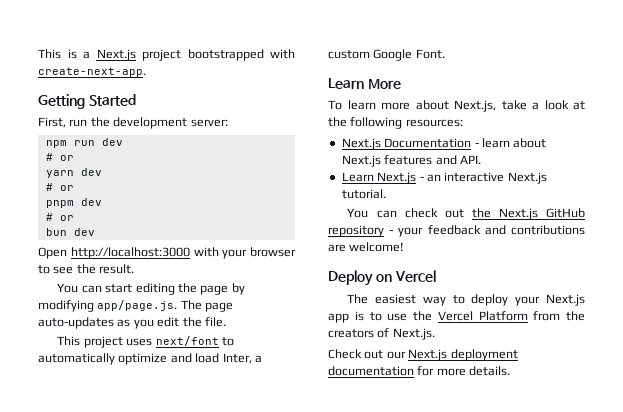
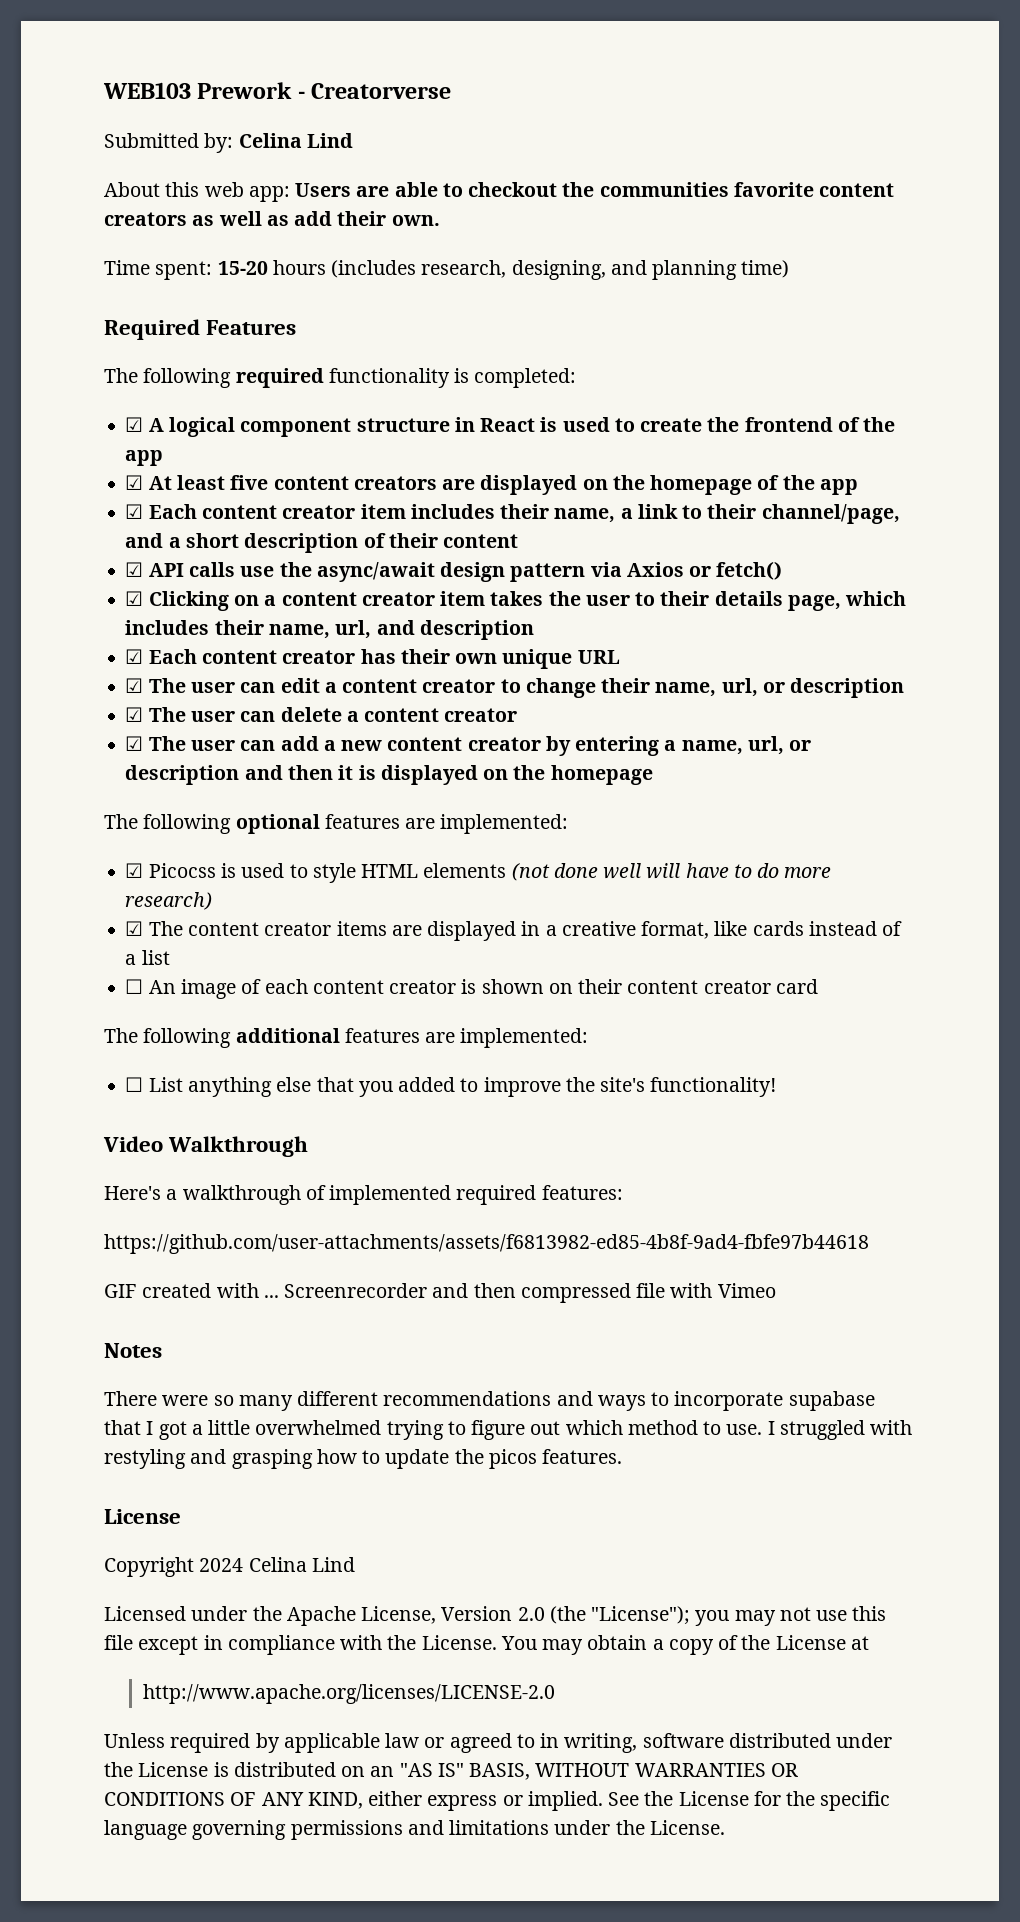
- This is a Next.js project bootstrapped with create-next-app.
- Getting Started
- First, run the development server:
- npm run dev
- # or
- yarn dev
- # or
- pnpm dev
- # or
- bun dev
- Open http://localhost:3000 with your browser to see the result.
- You can start editing the page by modifying app/page.js. The page auto-updates as you edit the file.
- This project uses next/font to automatically optimize and load Inter, a custom Google Font.
- Learn More
- To learn more about Next.js, take a look at the following resources:
- Next.js Documentation - learn about Next.js features and API.
- Learn Next.js - an interactive Next.js tutorial.
- You can check out the Next.js GitHub repository - your feedback and contributions are welcome!
- Deploy on Vercel
- The easiest way to deploy your Next.js app is to use the Vercel Platform from the creators of Next.js.
- Check out our Next.js deployment documentation for more details.
+ WEB103 Prework - Creatorverse
+ Submitted by: Celina Lind
+ About this web app: Users are able to checkout the communities favorite content creators as well as add their own.
+ Time spent: 15-20 hours (includes research, designing, and planning time)
+ Required Features
+ The following required functionality is completed:
+ ☑ A logical component structure in React is used to create the frontend of the app
+ ☑ At least five content creators are displayed on the homepage of the app
+ ☑ Each content creator item includes their name, a link to their channel/page, and a short description of their content
+ ☑ API calls use the async/await design pattern via Axios or fetch()
+ ☑ Clicking on a content creator item takes the user to their details page, which includes their name, url, and description
+ ☑ Each content creator has their own unique URL
+ ☑ The user can edit a content creator to change their name, url, or description
+ ☑ The user can delete a content creator
+ ☑ The user can add a new content creator by entering a name, url, or description and then it is displayed on the homepage
+ The following optional features are implemented:
+ ☑ Picocss is used to style HTML elements (not done well will have to do more research)
+ ☑ The content creator items are displayed in a creative format, like cards instead of a list
+ ☐ An image of each content creator is shown on their content creator card
+ The following additional features are implemented:
+ ☐ List anything else that you added to improve the site's functionality!
+ Video Walkthrough
+ Here's a walkthrough of implemented required features:
+ https://github.com/user-attachments/assets/f6813982-ed85-4b8f-9ad4-fbfe97b44618
+ GIF created with ... Screenrecorder and then compressed file with Vimeo
+ Notes
+ There were so many different recommendations and ways to incorporate supabase that I got a little overwhelmed trying to figure out which method to use. I struggled with restyling and grasping how to update the picos features.
+ License
+ Copyright 2024 Celina Lind
+ Licensed under the Apache License, Version 2.0 (the "License"); you may not use this file except in compliance with the License. You may obtain a copy of the License at
+ http://www.apache.org/licenses/LICENSE-2.0
+ Unless required by applicable law or agreed to in writing, software distributed under the License is distributed on an "AS IS" BASIS, WITHOUT WARRANTIES OR CONDITIONS OF ANY KIND, either express or implied. See the License for the specific language governing permissions and limitations under the License.

